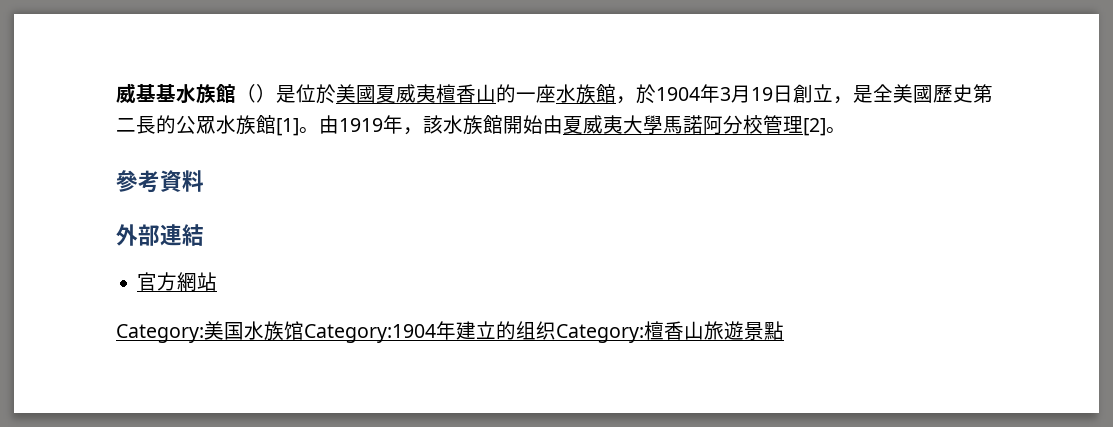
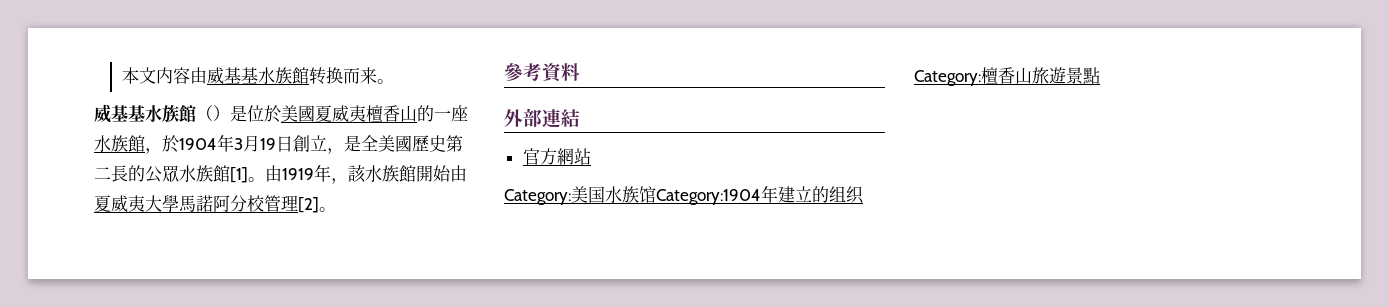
+ 本文内容由威基基水族館转换而来。

